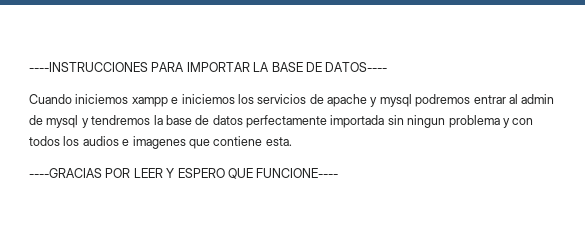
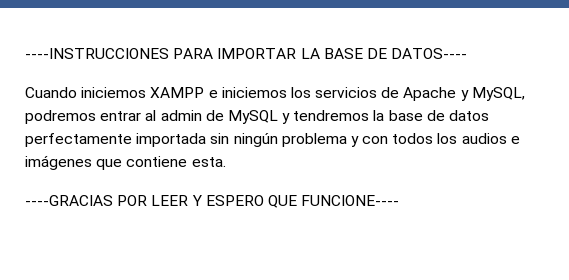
- Cuando iniciemos xampp e iniciemos los servicios de apache y mysql podremos entrar al admin de mysql y tendremos la base de datos perfectamente importada sin ningun problema y con todos los audios e imagenes que contiene esta.
+ Cuando iniciemos XAMPP e iniciemos los servicios de Apache y MySQL, podremos entrar al admin de MySQL y tendremos la base de datos perfectamente importada sin ningún problema y con todos los audios e imágenes que contiene esta.

